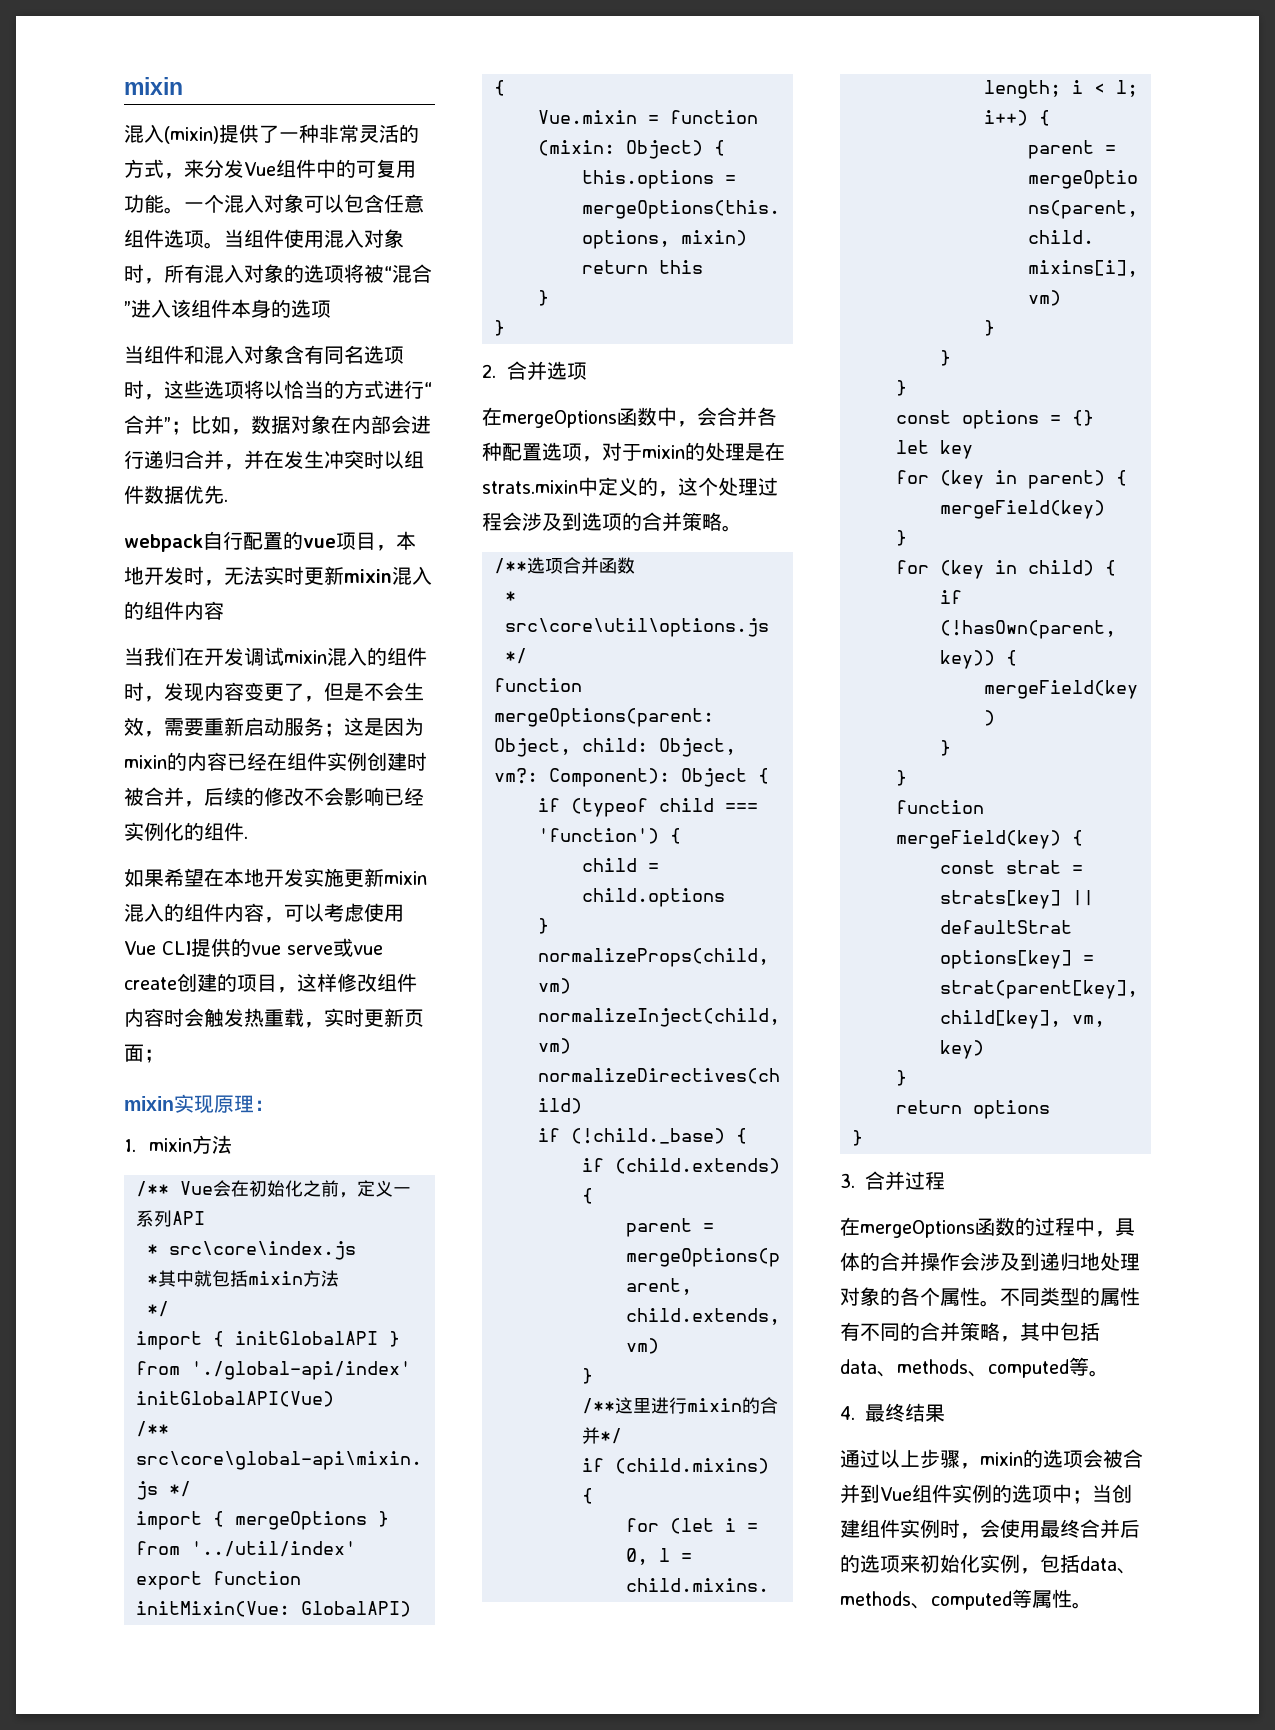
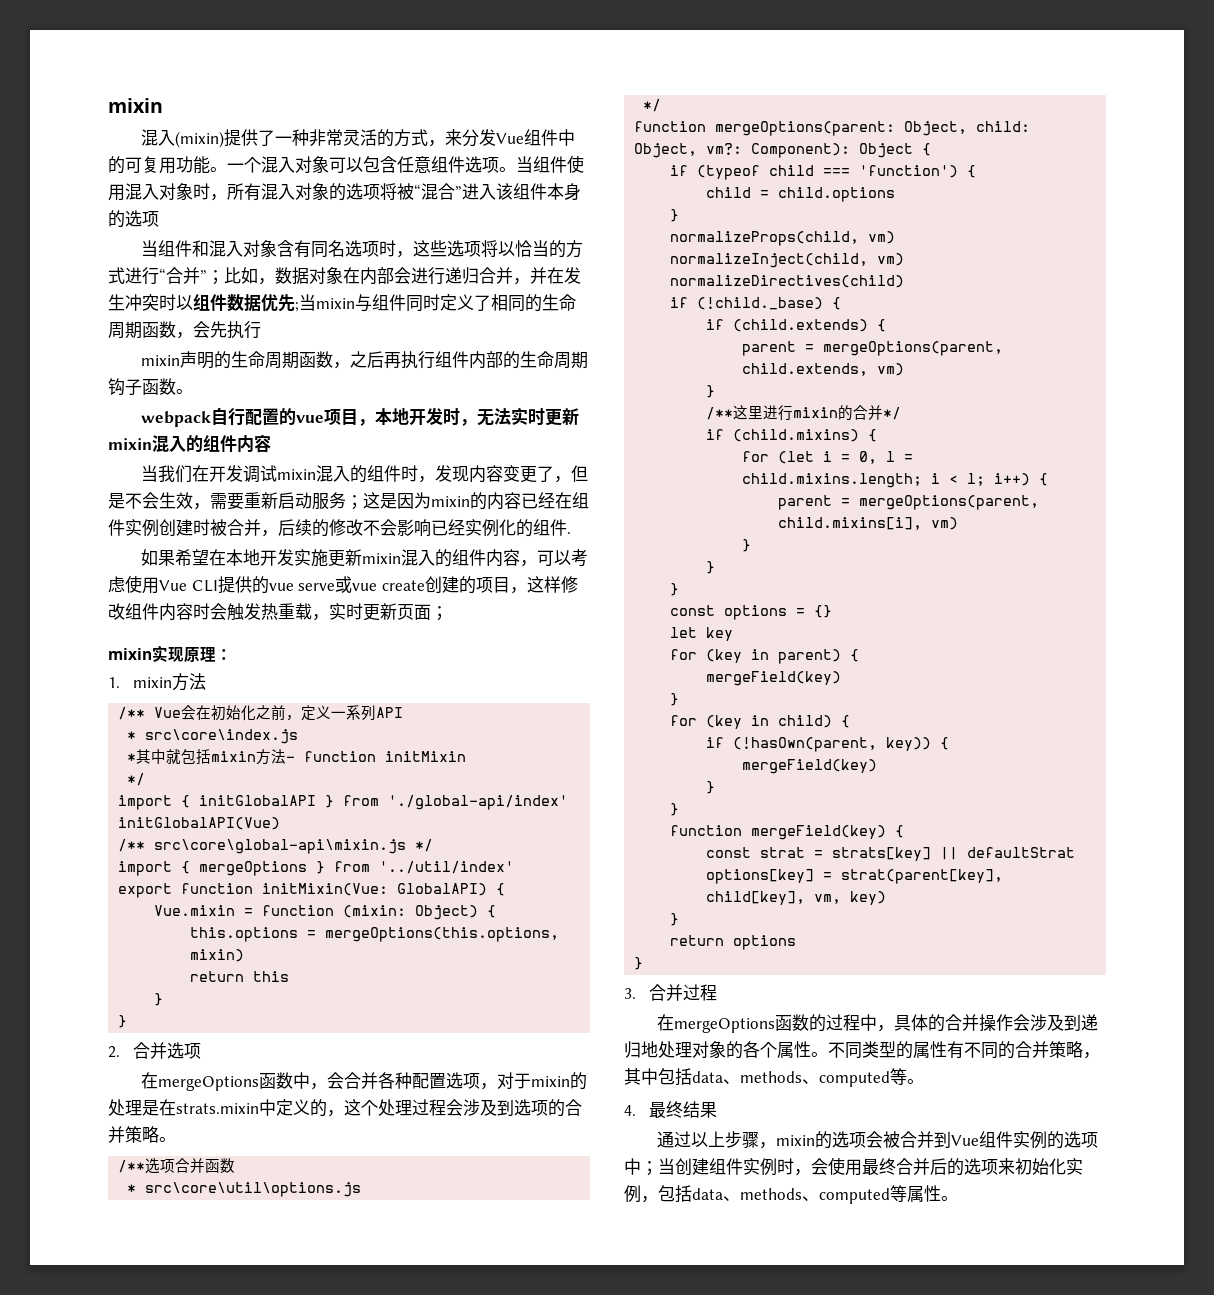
- 当组件和混入对象含有同名选项时，这些选项将以恰当的方式进行“合并”；比如，数据对象在内部会进行递归合并，并在发生冲突时以组件数据优先.
+ 当组件和混入对象含有同名选项时，这些选项将以恰当的方式进行“合并”；比如，数据对象在内部会进行递归合并，并在发生冲突时以组件数据优先;当mixin与组件同时定义了相同的生命周期函数，会先执行
+ mixin声明的生命周期函数，之后再执行组件内部的生命周期钩子函数。
- *其中就包括mixin方法
+ *其中就包括mixin方法- function initMixin

